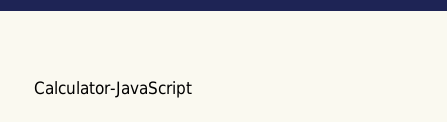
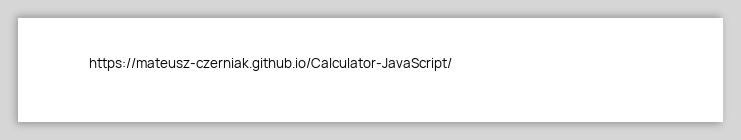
- Calculator-JavaScript
+ https://mateusz-czerniak.github.io/Calculator-JavaScript/

